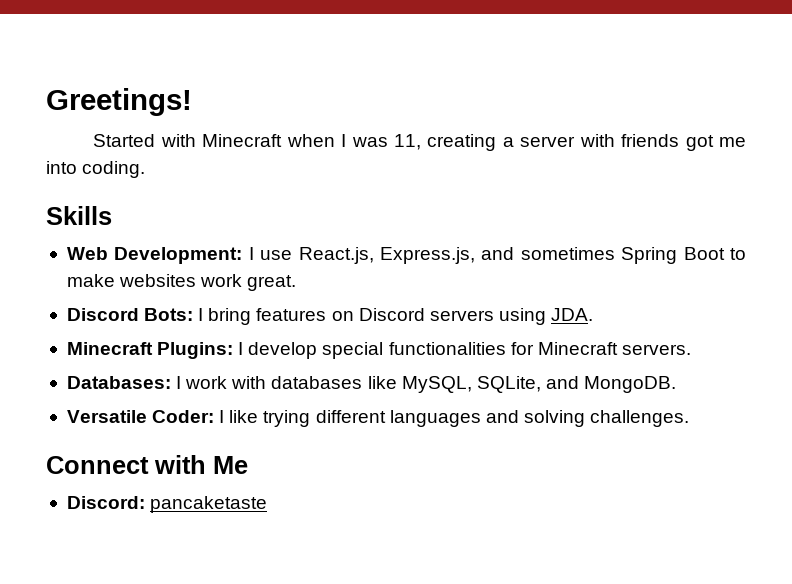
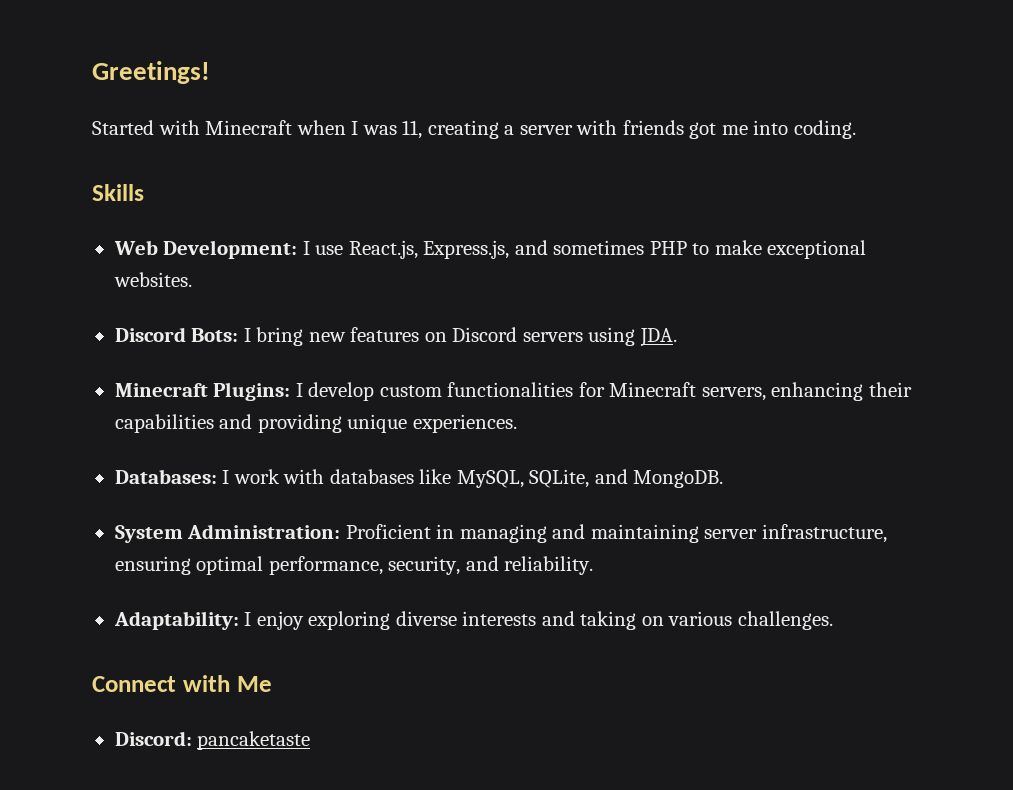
- Web Development: I use React.js, Express.js, and sometimes Spring Boot to make websites work great.
+ Web Development: I use React.js, Express.js, and sometimes PHP to make exceptional websites.
- Discord Bots: I bring features on Discord servers using JDA.
+ Discord Bots: I bring new features on Discord servers using JDA.
- Minecraft Plugins: I develop special functionalities for Minecraft servers.
+ Minecraft Plugins: I develop custom functionalities for Minecraft servers, enhancing their capabilities and providing unique experiences.
- Versatile Coder: I like trying different languages and solving challenges.
+ System Administration: Proficient in managing and maintaining server infrastructure, ensuring optimal performance, security, and reliability.
+ Adaptability: I enjoy exploring diverse interests and taking on various challenges.

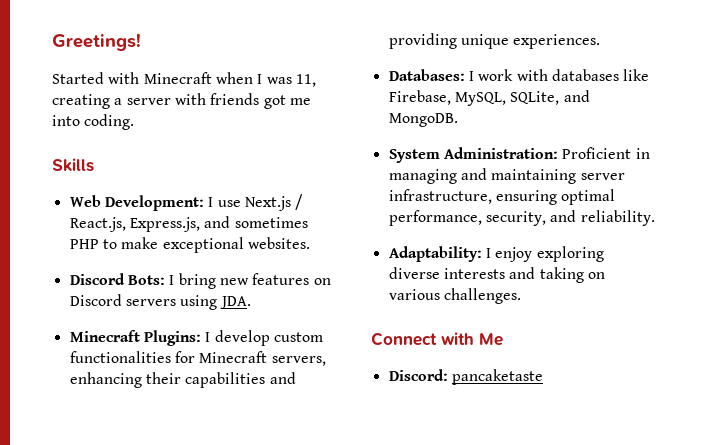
- Web Development: I use React.js, Express.js, and sometimes PHP to make exceptional websites.
+ Web Development: I use Next.js / React.js, Express.js, and sometimes PHP to make exceptional websites.
- Databases: I work with databases like MySQL, SQLite, and MongoDB.
+ Databases: I work with databases like Firebase, MySQL, SQLite, and MongoDB.

